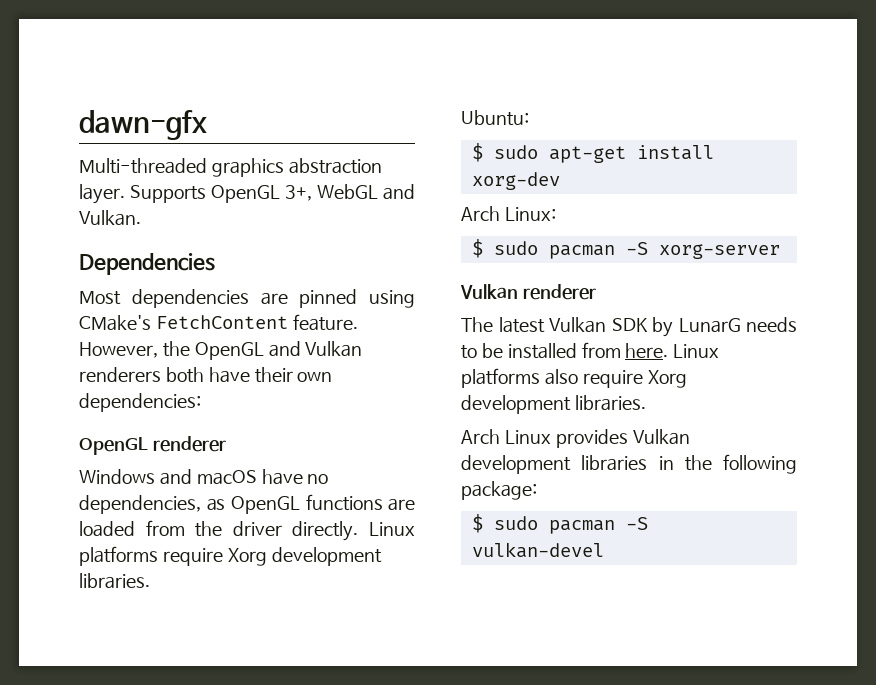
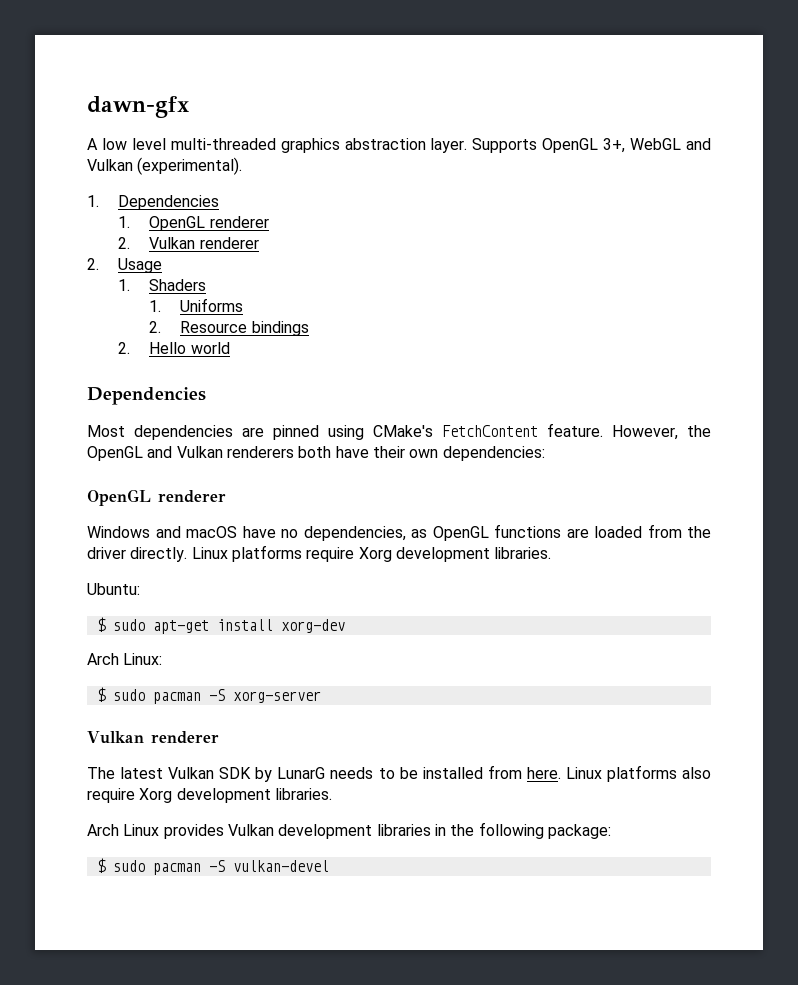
- Multi-threaded graphics abstraction layer.
+ A low level multi-threaded graphics abstraction layer.
- Supports OpenGL 3+, WebGL and Vulkan.
+ Supports OpenGL 3+, WebGL and Vulkan (experimental).
+ 1. Dependencies
+ 1. OpenGL renderer
+ 2. Vulkan renderer
+ 2. Usage
+ 1. Shaders
+ 1. Uniforms
+ 2. Resource bindings
+ 2. Hello world

